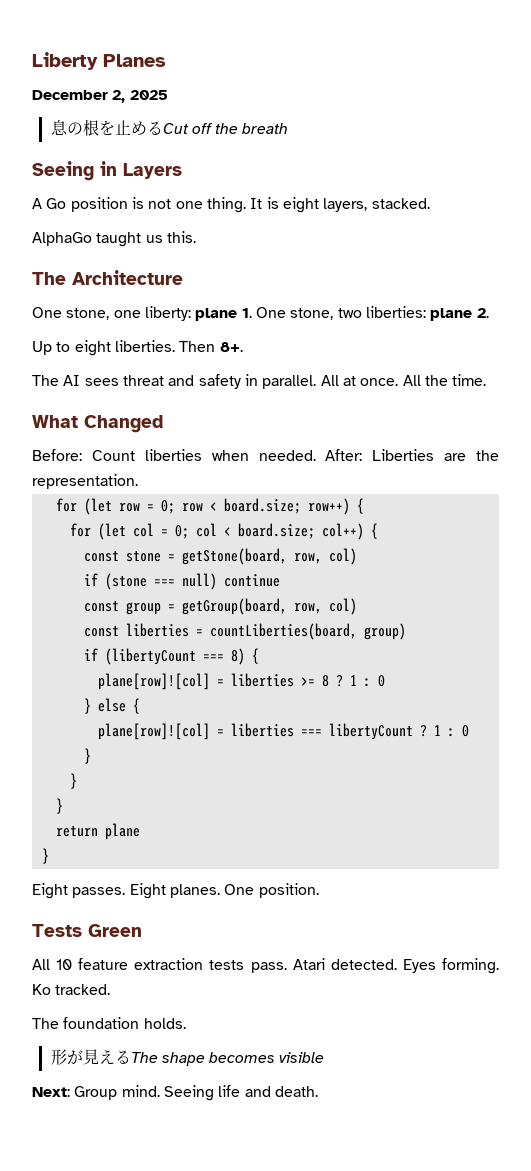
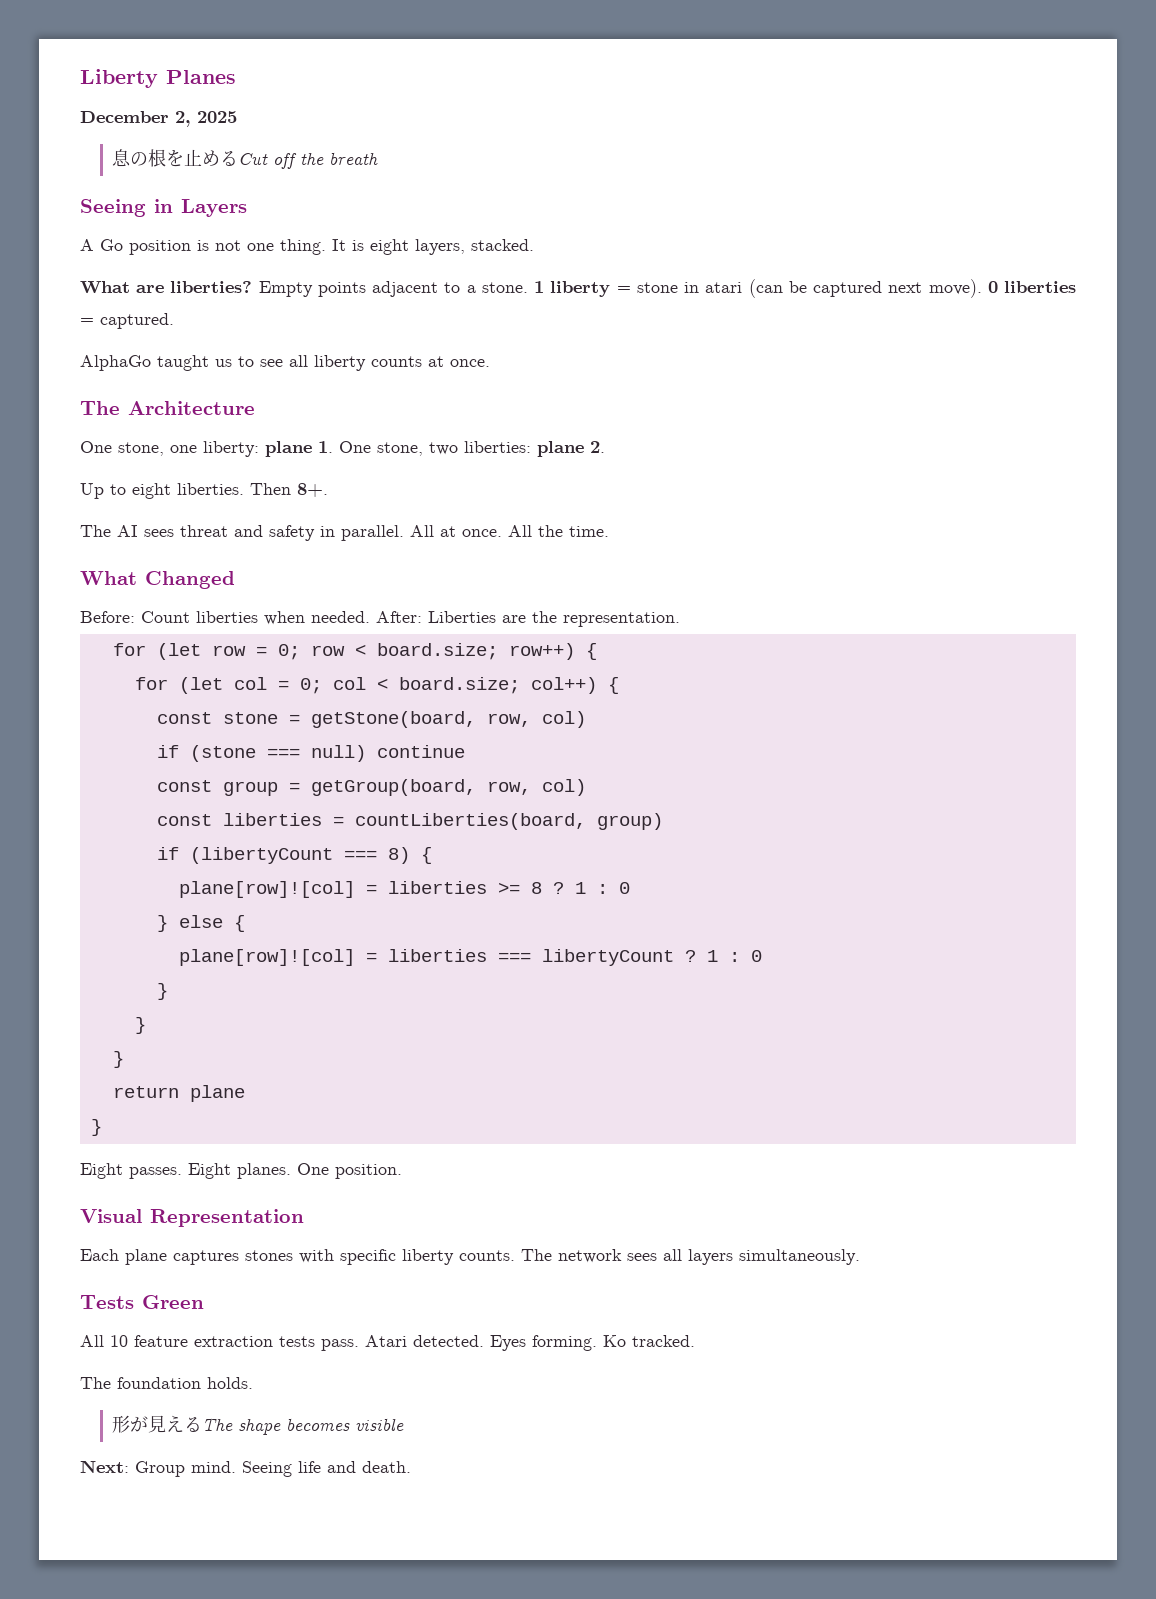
- AlphaGo taught us this.
+ What are liberties? Empty points adjacent to a stone. 1 liberty = stone in atari (can be captured next move). 0 liberties = captured.
+ AlphaGo taught us to see all liberty counts at once.
+ Visual Representation
+ Each plane captures stones with specific liberty counts. The network sees all layers simultaneously.

